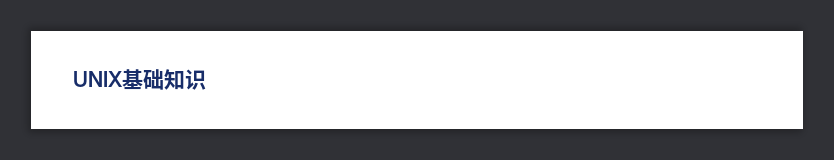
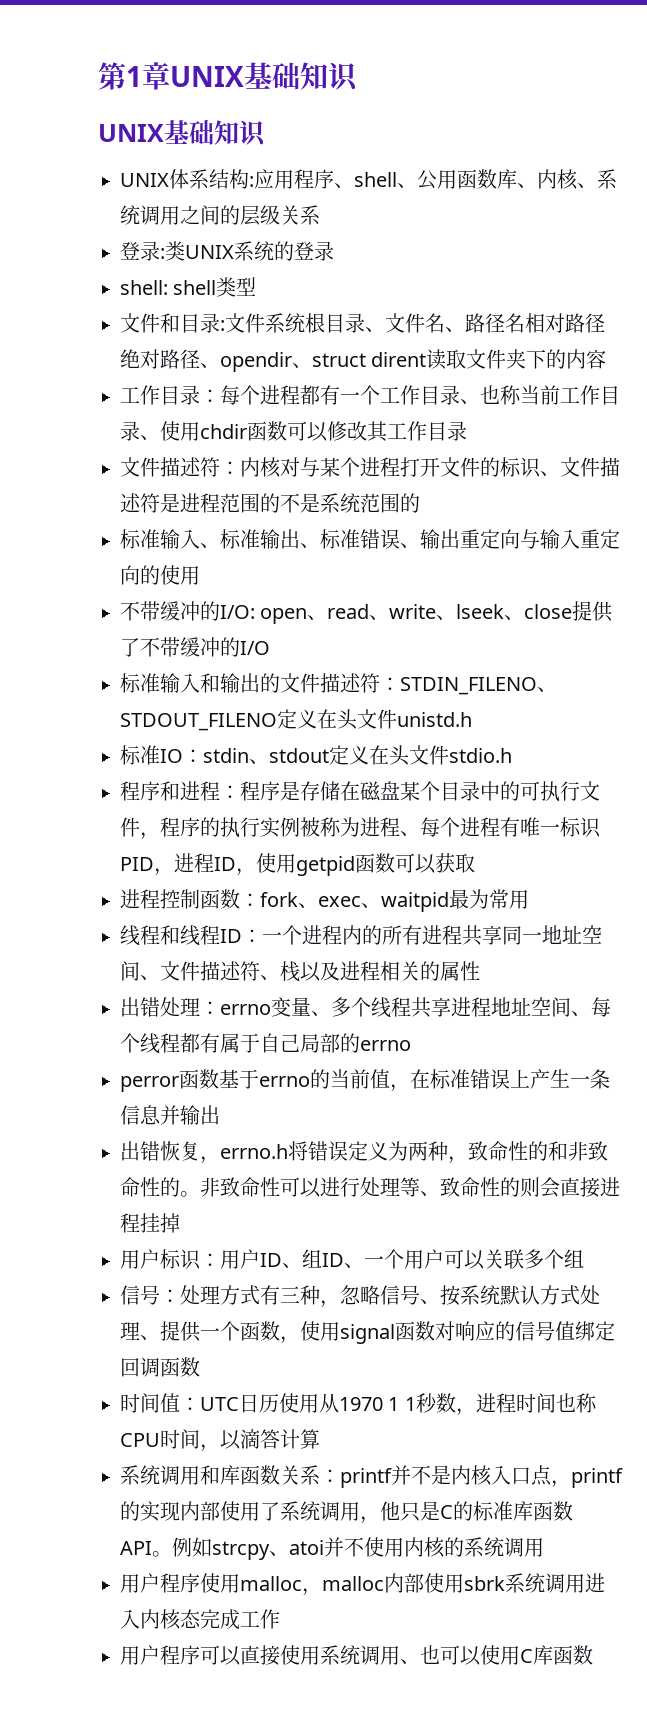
+ 第1章UNIX基础知识
  UNIX基础知识
+ UNIX体系结构:应用程序、shell、公用函数库、内核、系统调用之间的层级关系
+ 登录:类UNIX系统的登录
+ shell: shell类型
+ 文件和目录:文件系统根目录、文件名、路径名相对路径绝对路径、opendir、struct dirent读取文件夹下的内容
+ 工作目录：每个进程都有一个工作目录、也称当前工作目录、使用chdir函数可以修改其工作目录
+ 文件描述符：内核对与某个进程打开文件的标识、文件描述符是进程范围的不是系统范围的
+ 标准输入、标准输出、标准错误、输出重定向与输入重定向的使用
+ 不带缓冲的I/O: open、read、write、lseek、close提供了不带缓冲的I/O
+ 标准输入和输出的文件描述符：STDIN_FILENO、STDOUT_FILENO定义在头文件unistd.h
+ 标准IO：stdin、stdout定义在头文件stdio.h
+ 程序和进程：程序是存储在磁盘某个目录中的可执行文件，程序的执行实例被称为进程、每个进程有唯一标识PID，进程ID，使用getpid函数可以获取
+ 进程控制函数：fork、exec、waitpid最为常用
+ 线程和线程ID：一个进程内的所有进程共享同一地址空间、文件描述符、栈以及进程相关的属性
+ 出错处理：errno变量、多个线程共享进程地址空间、每个线程都有属于自己局部的errno
+ perror函数基于errno的当前值，在标准错误上产生一条信息并输出
+ 出错恢复，errno.h将错误定义为两种，致命性的和非致命性的。非致命性可以进行处理等、致命性的则会直接进程挂掉
+ 用户标识：用户ID、组ID、一个用户可以关联多个组
+ 信号：处理方式有三种，忽略信号、按系统默认方式处理、提供一个函数，使用signal函数对响应的信号值绑定回调函数
+ 时间值：UTC日历使用从1970 1 1秒数，进程时间也称CPU时间，以滴答计算
+ 系统调用和库函数关系：printf并不是内核入口点，printf的实现内部使用了系统调用，他只是C的标准库函数API。例如strcpy、atoi并不使用内核的系统调用
+ 用户程序使用malloc，malloc内部使用sbrk系统调用进入内核态完成工作
+ 用户程序可以直接使用系统调用、也可以使用C库函数

